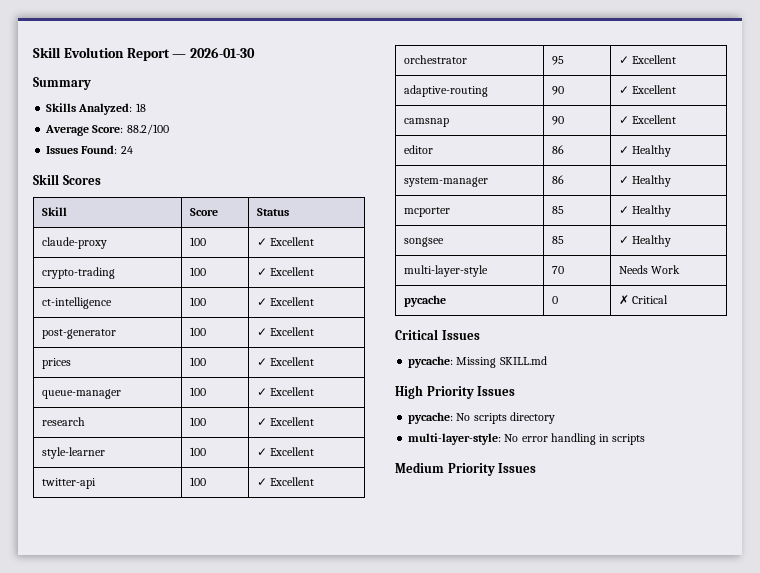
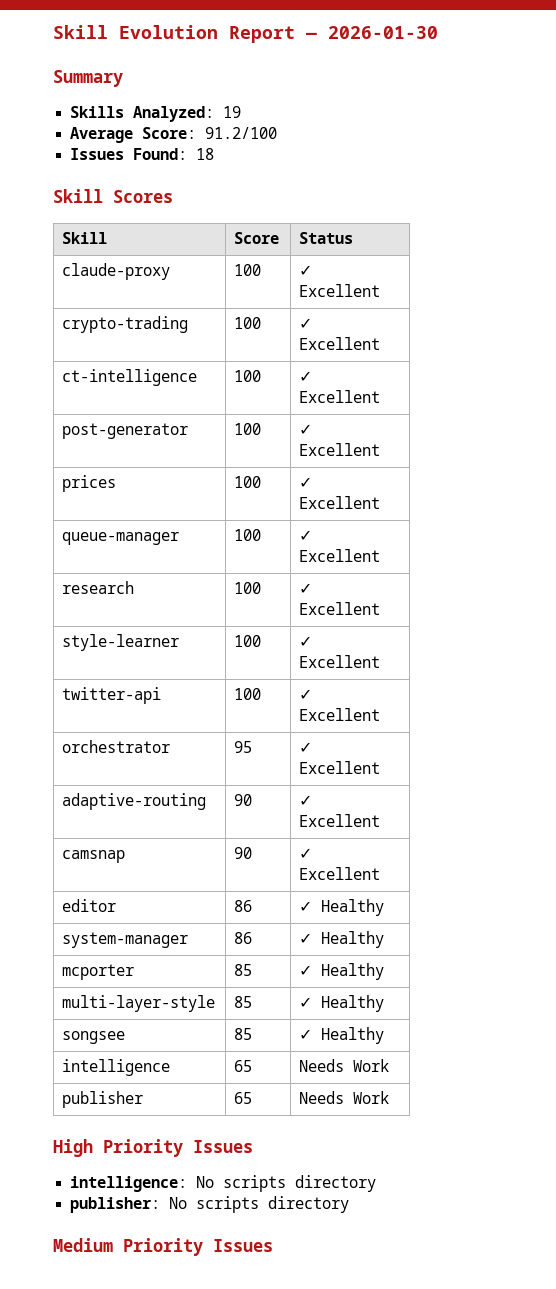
- Skills Analyzed: 18
+ Skills Analyzed: 19
- Average Score: 88.2/100
+ Average Score: 91.2/100
- Issues Found: 24
+ Issues Found: 18
+ multi-layer-style | 85 | ✓ Healthy
- multi-layer-style | 70 | Needs Work
- pycache | 0 | ✗ Critical
- Critical Issues
- pycache: Missing SKILL.md
+ intelligence | 65 | Needs Work
+ publisher | 65 | Needs Work
- pycache: No scripts directory
- multi-layer-style: No error handling in scripts
+ intelligence: No scripts directory
+ publisher: No scripts directory

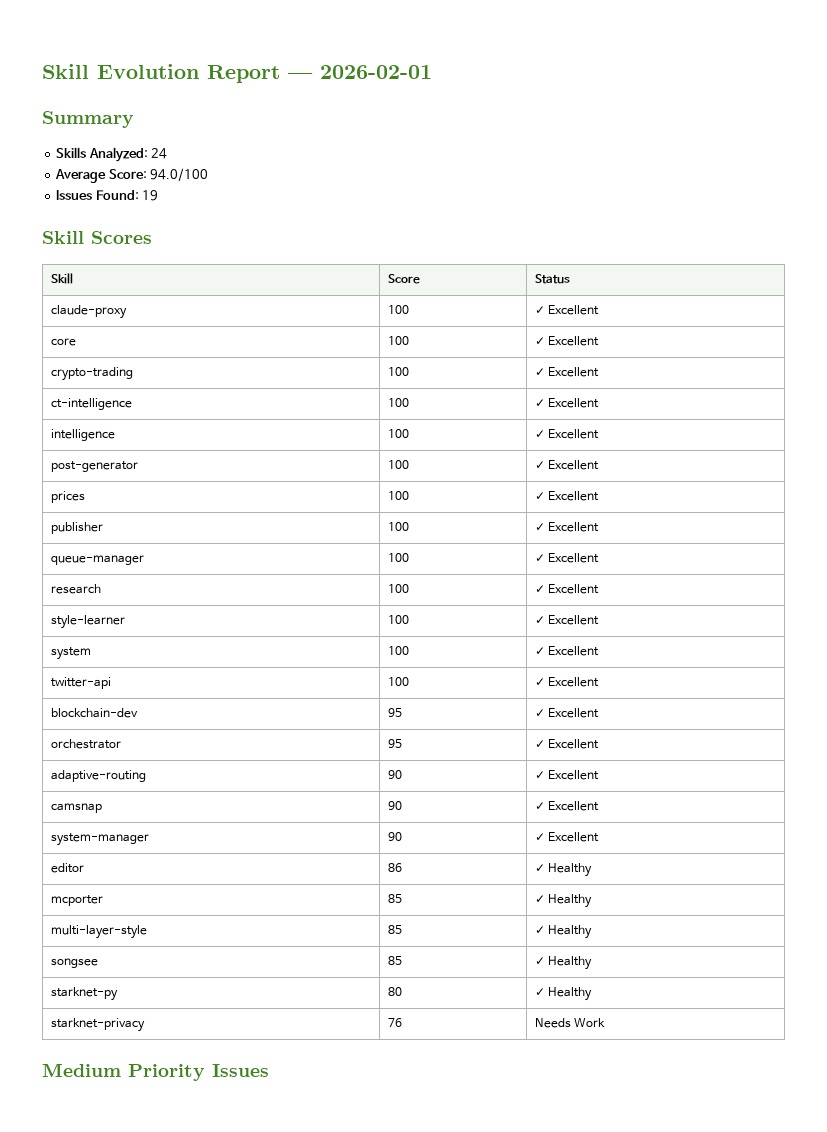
- Skill Evolution Report — 2026-01-30
+ Skill Evolution Report — 2026-02-01
- Skills Analyzed: 19
+ Skills Analyzed: 24
- Average Score: 91.2/100
+ Average Score: 94.0/100
- Issues Found: 18
+ Issues Found: 19
+ core | 100 | ✓ Excellent
+ intelligence | 100 | ✓ Excellent
+ publisher | 100 | ✓ Excellent
+ system | 100 | ✓ Excellent
+ blockchain-dev | 95 | ✓ Excellent
+ system-manager | 90 | ✓ Excellent
  editor | 86 | ✓ Healthy
- system-manager | 86 | ✓ Healthy
- intelligence | 65 | Needs Work
- publisher | 65 | Needs Work
- High Priority Issues
- intelligence: No scripts directory
- publisher: No scripts directory
+ starknet-py | 80 | ✓ Healthy
+ starknet-privacy | 76 | Needs Work

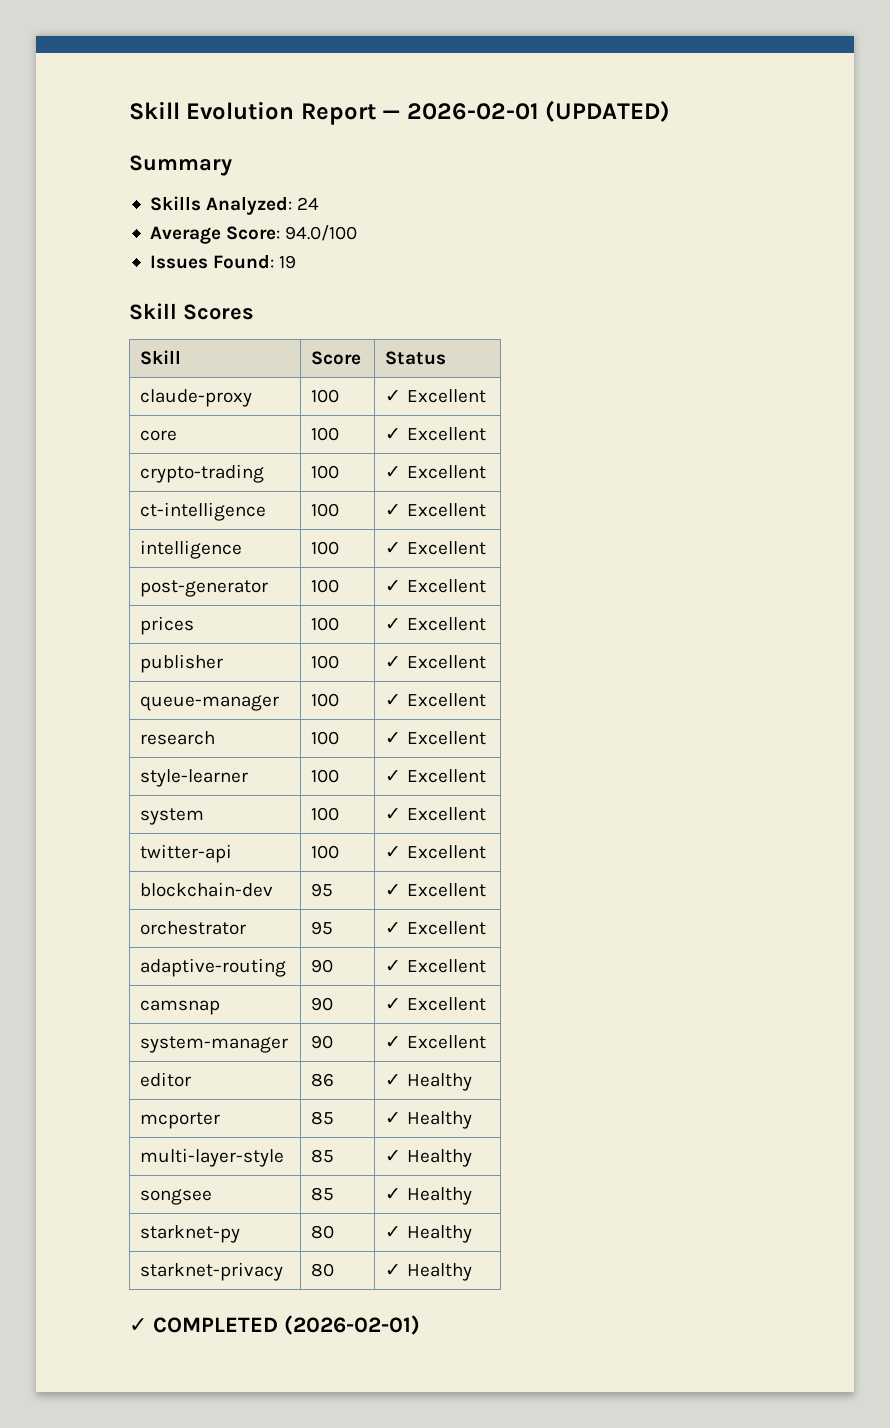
- Skill Evolution Report — 2026-02-01
+ Skill Evolution Report — 2026-02-01 (UPDATED)
- starknet-privacy | 76 | Needs Work
- Medium Priority Issues
+ starknet-privacy | 80 | ✓ Healthy
+ ✓ COMPLETED (2026-02-01)

